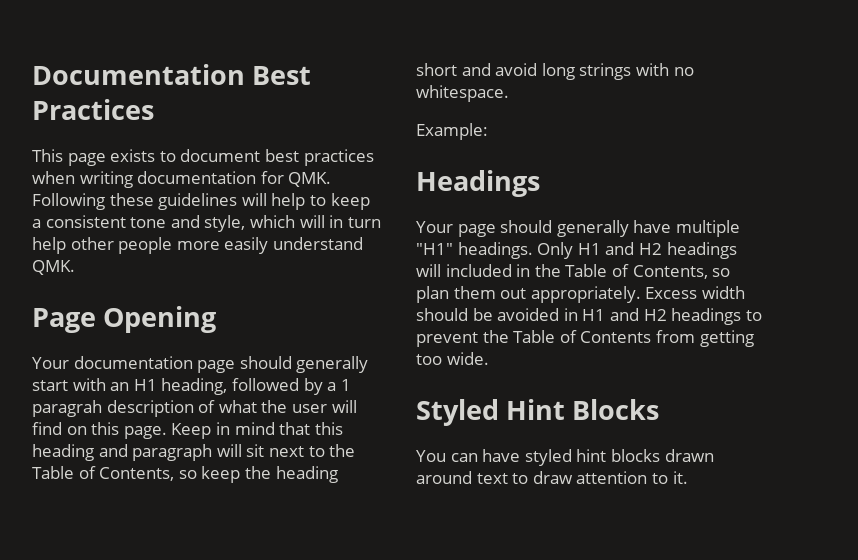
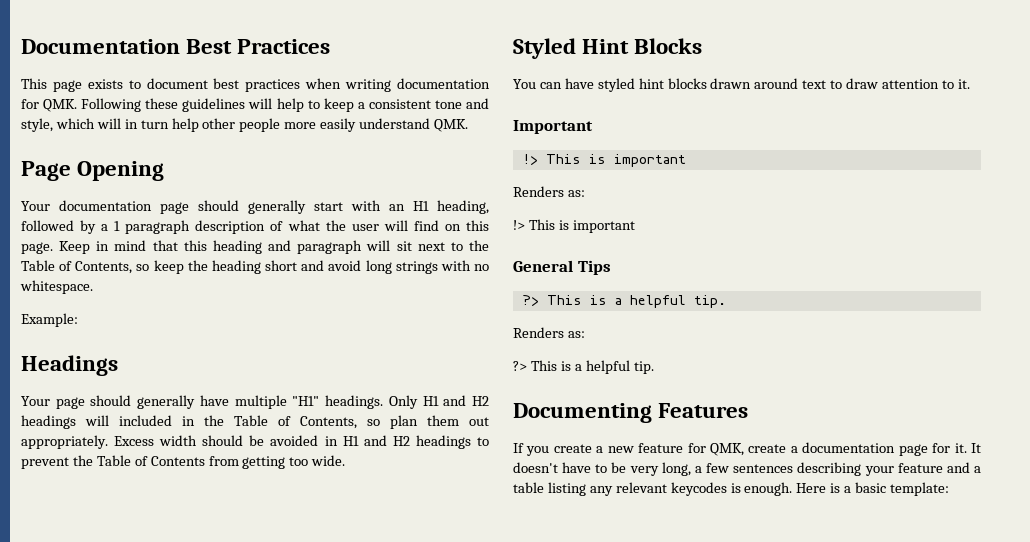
- Your documentation page should generally start with an H1 heading, followed by a 1 paragrah description of what the user will find on this page.
+ Your documentation page should generally start with an H1 heading, followed by a 1 paragraph description of what the user will find on this page.
+ Important
+ !> This is important
+ Renders as:
+ !> This is important
+ General Tips
+ ?> This is a helpful tip.
+ Renders as:
+ ?> This is a helpful tip.
+ Documenting Features
+ If you create a new feature for QMK, create a documentation page for it. It doesn't have to be very long, a few sentences describing your feature and a table listing any relevant keycodes is enough. Here is a basic template:

